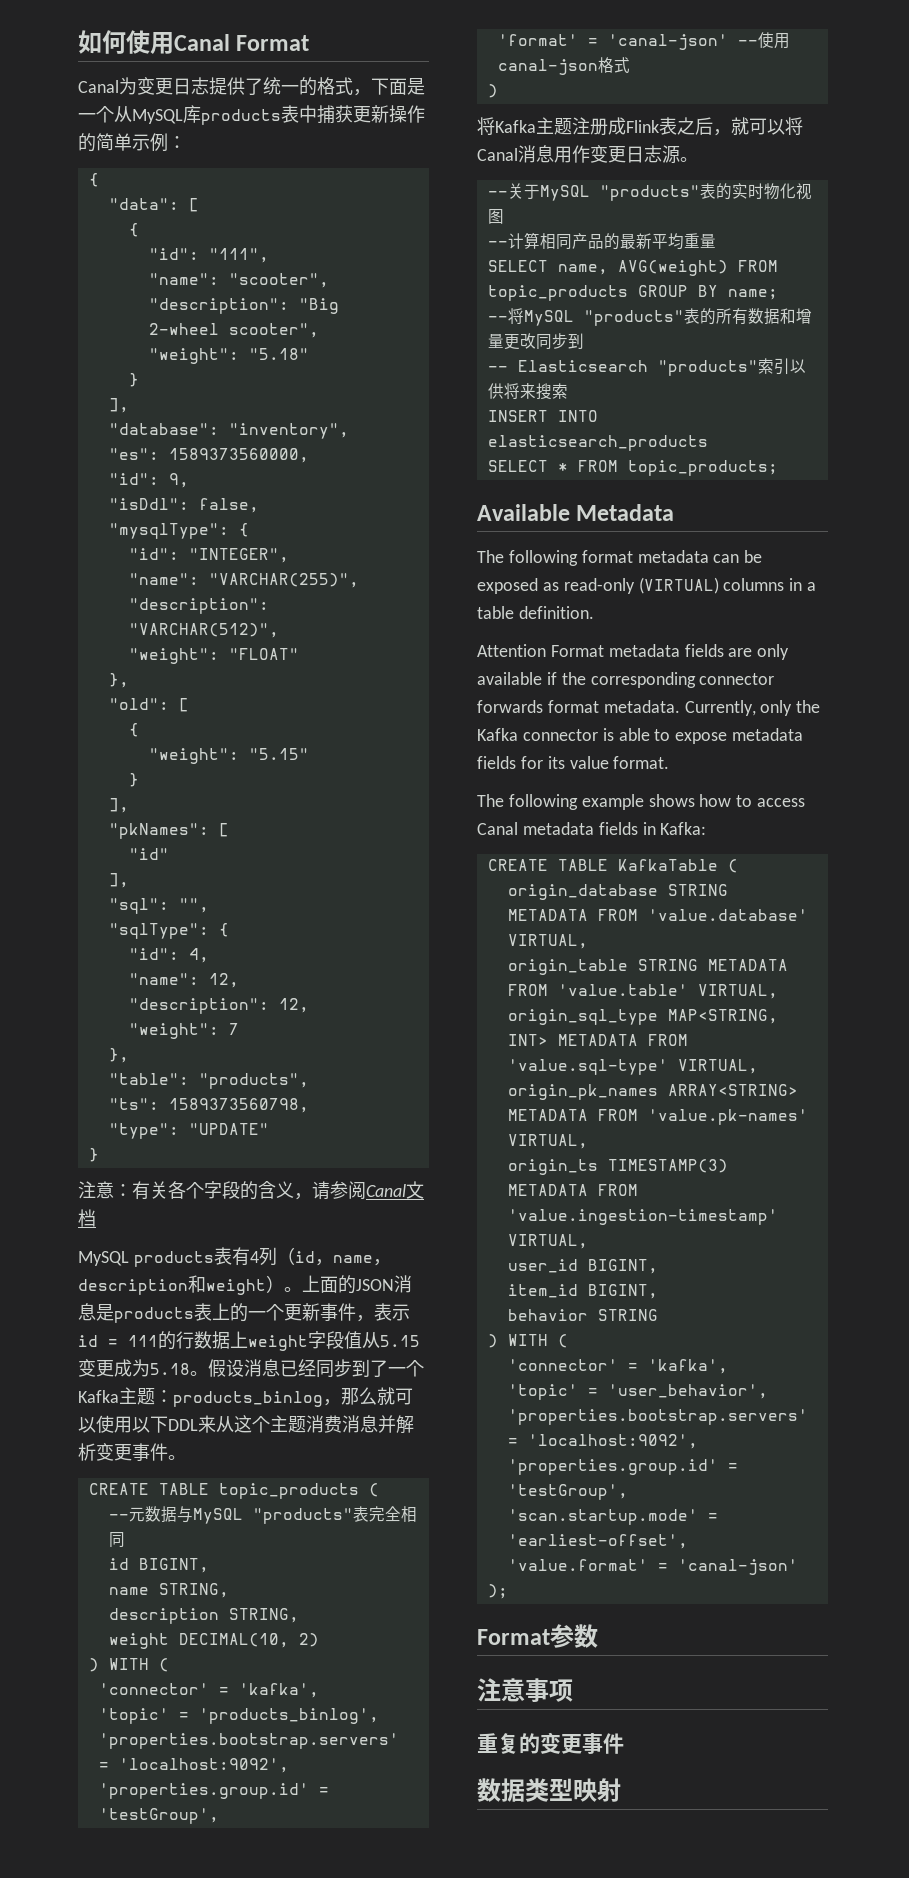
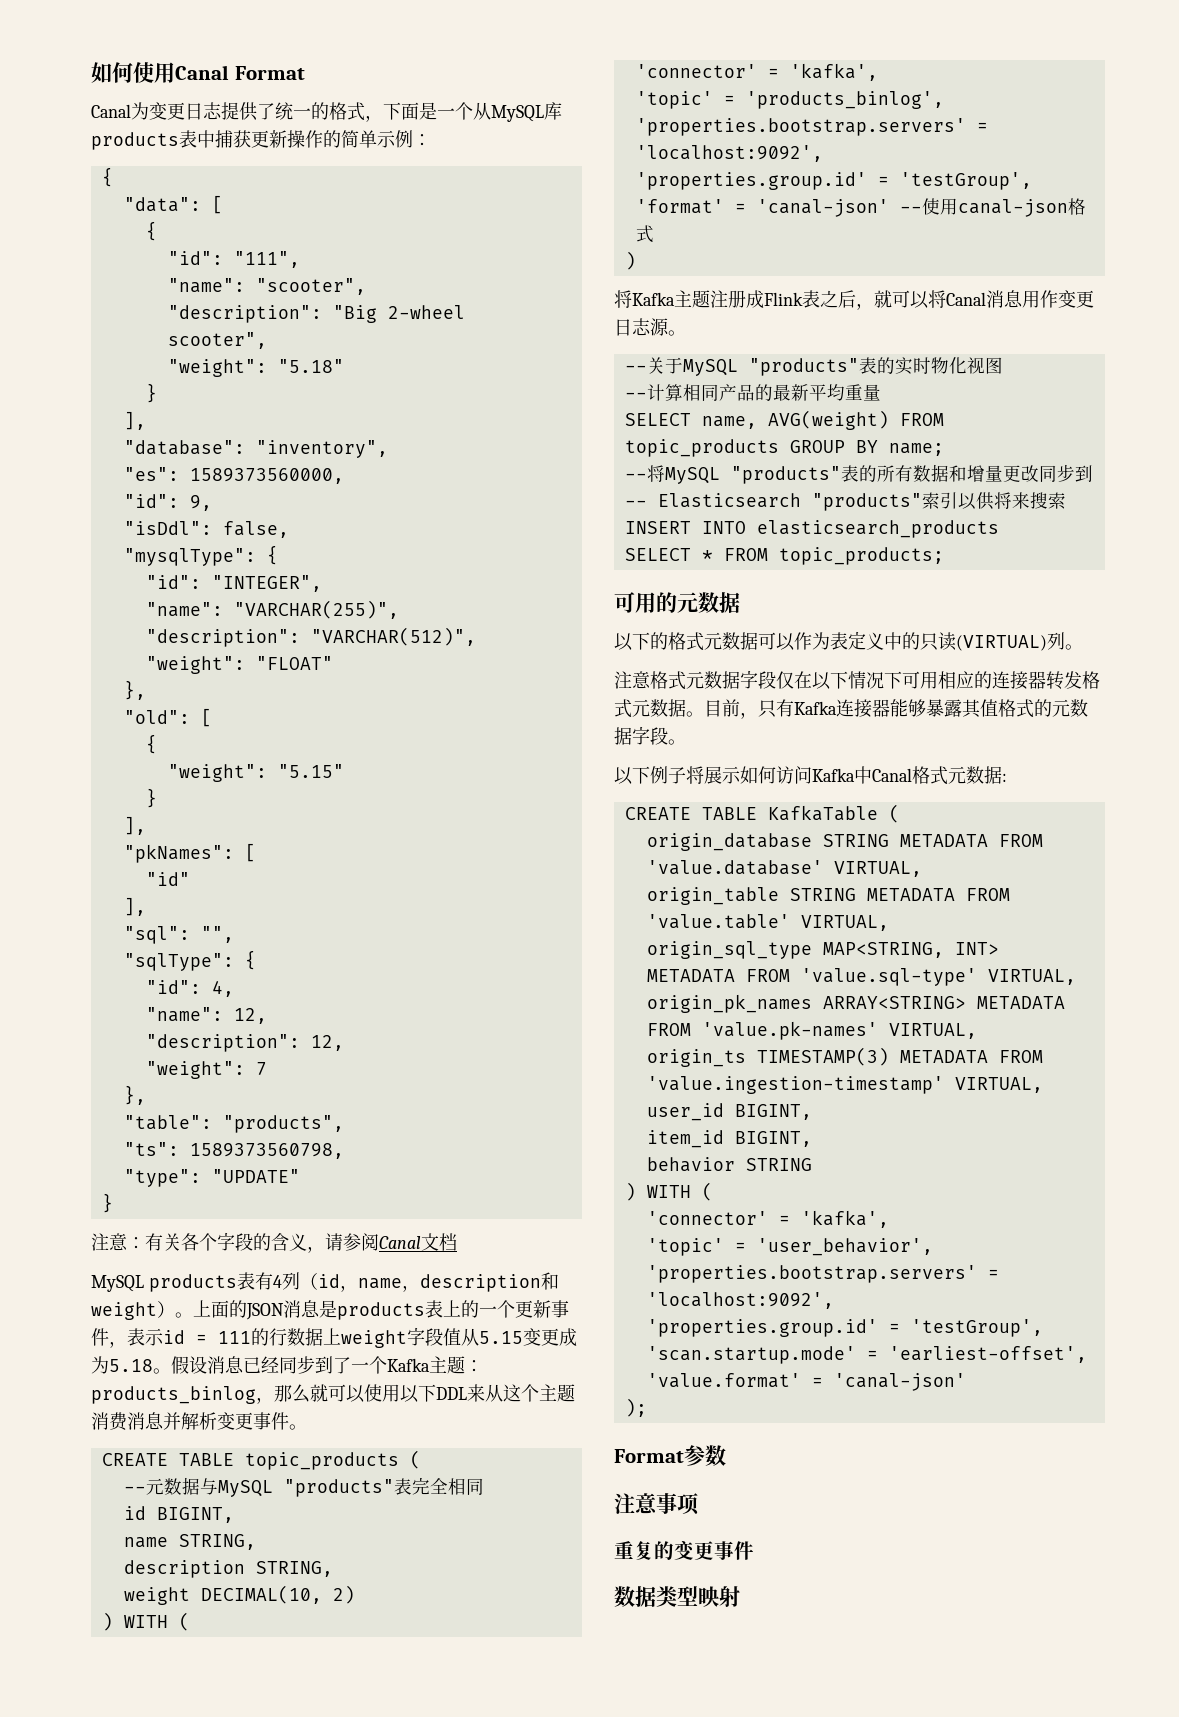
- Available Metadata
- The following format metadata can be exposed as read-only (VIRTUAL) columns in a table definition.
- Attention Format metadata fields are only available if the corresponding connector forwards format metadata. Currently, only the Kafka connector is able to expose metadata fields for its value format.
- The following example shows how to access Canal metadata fields in Kafka:
+ 可用的元数据
+ 以下的格式元数据可以作为表定义中的只读(VIRTUAL)列。
+ 注意格式元数据字段仅在以下情况下可用相应的连接器转发格式元数据。目前，只有Kafka连接器能够暴露其值格式的元数据字段。
+ 以下例子将展示如何访问Kafka中Canal格式元数据:

